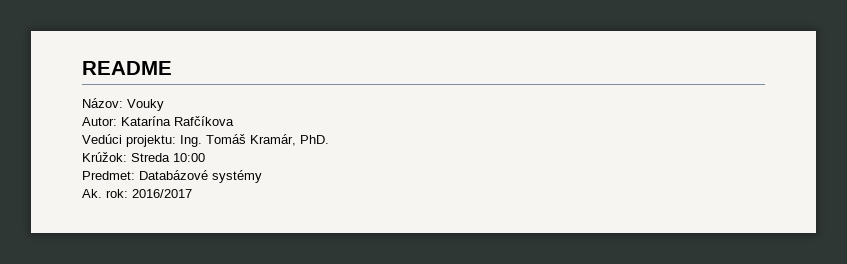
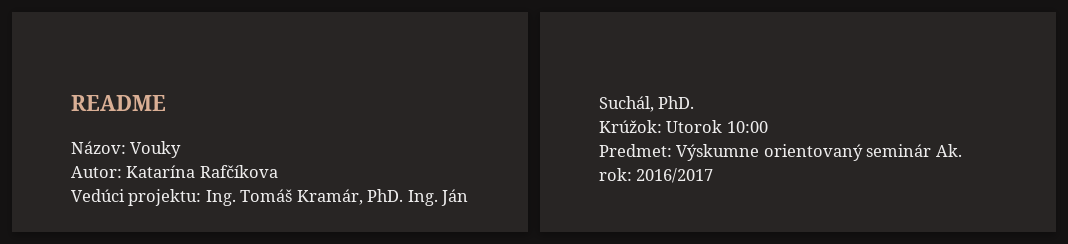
- Vedúci projektu: Ing. Tomáš Kramár, PhD.
+ Vedúci projektu: Ing. Tomáš Kramár, PhD. Ing. Ján Suchál, PhD.
- Krúžok: Streda 10:00
+ Krúžok: Utorok 10:00
- Predmet: Databázové systémy
- Ak. rok: 2016/2017
+ Predmet: Výskumne orientovaný seminár Ak. rok: 2016/2017

